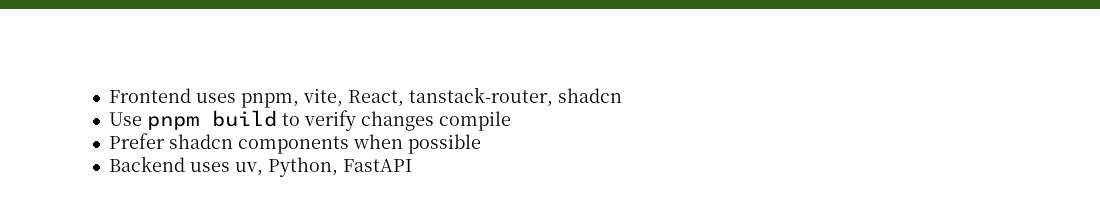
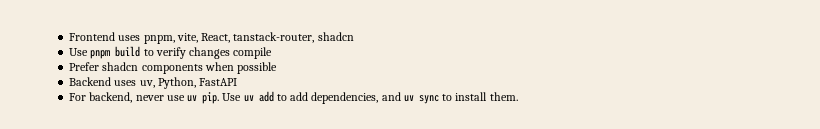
+ For backend, never use uv pip. Use uv add to add dependencies, and uv sync to install them.

